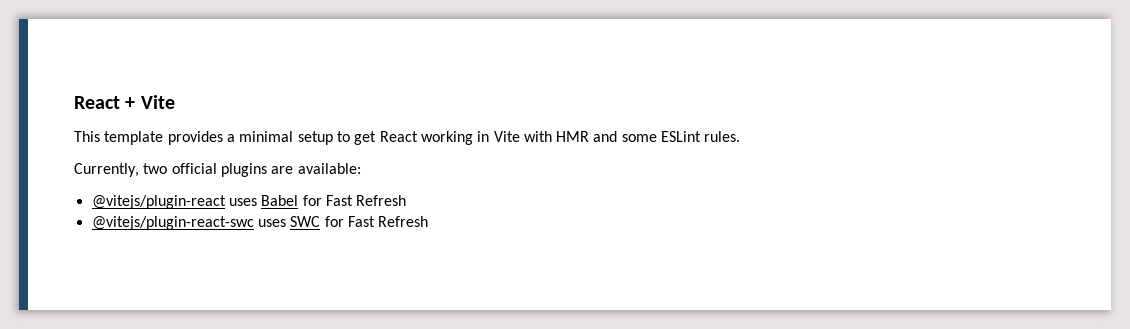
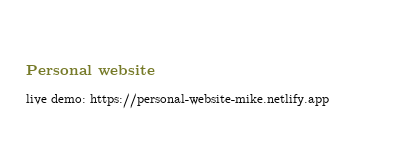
- React + Vite
- This template provides a minimal setup to get React working in Vite with HMR and some ESLint rules.
- Currently, two official plugins are available:
- @vitejs/plugin-react uses Babel for Fast Refresh
- @vitejs/plugin-react-swc uses SWC for Fast Refresh
+ Personal website
+ live demo: https://personal-website-mike.netlify.app

